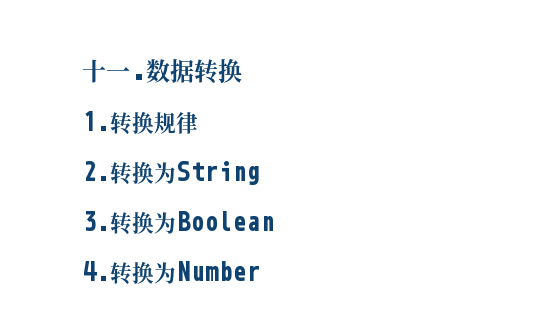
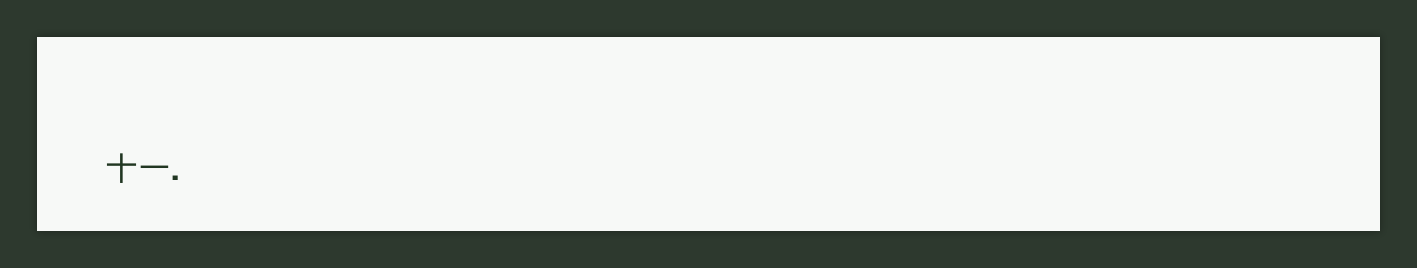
- 数据转换
- 1.转换规律
- 2.转换为String
- 3.转换为Boolean
- 4.转换为Number

